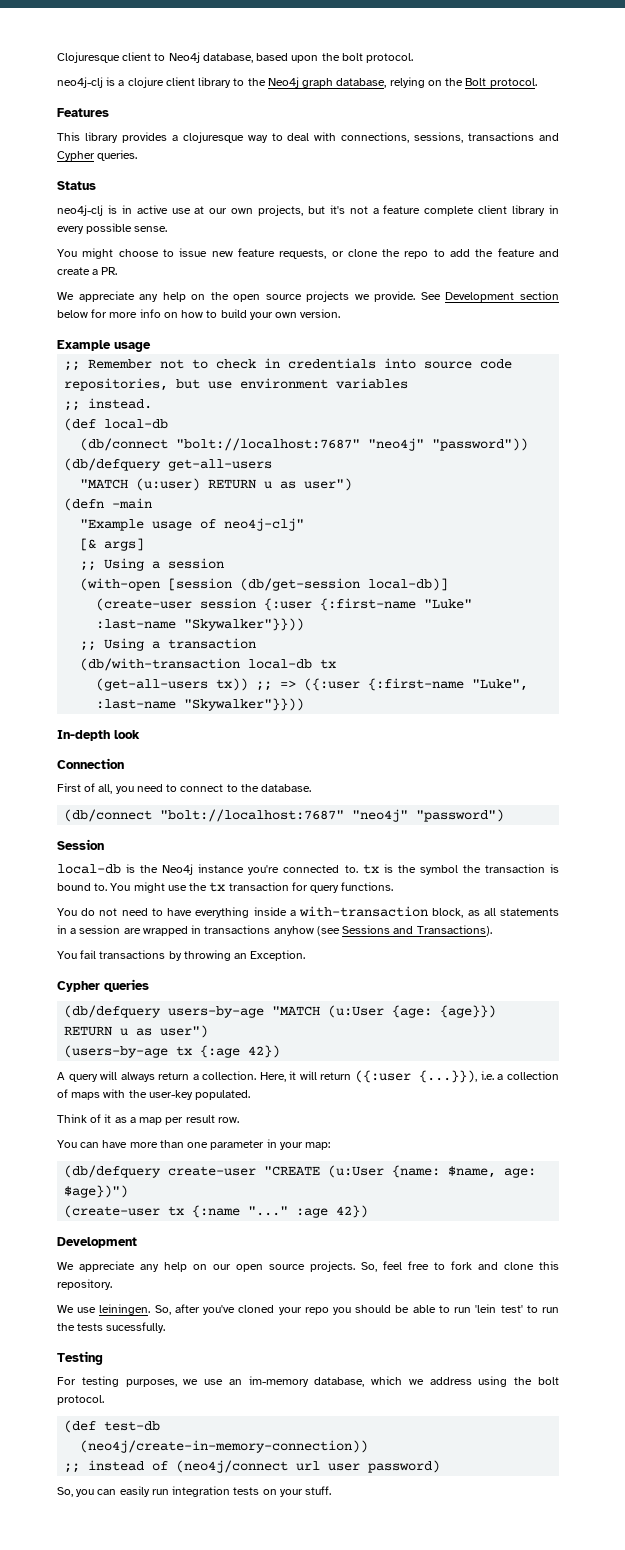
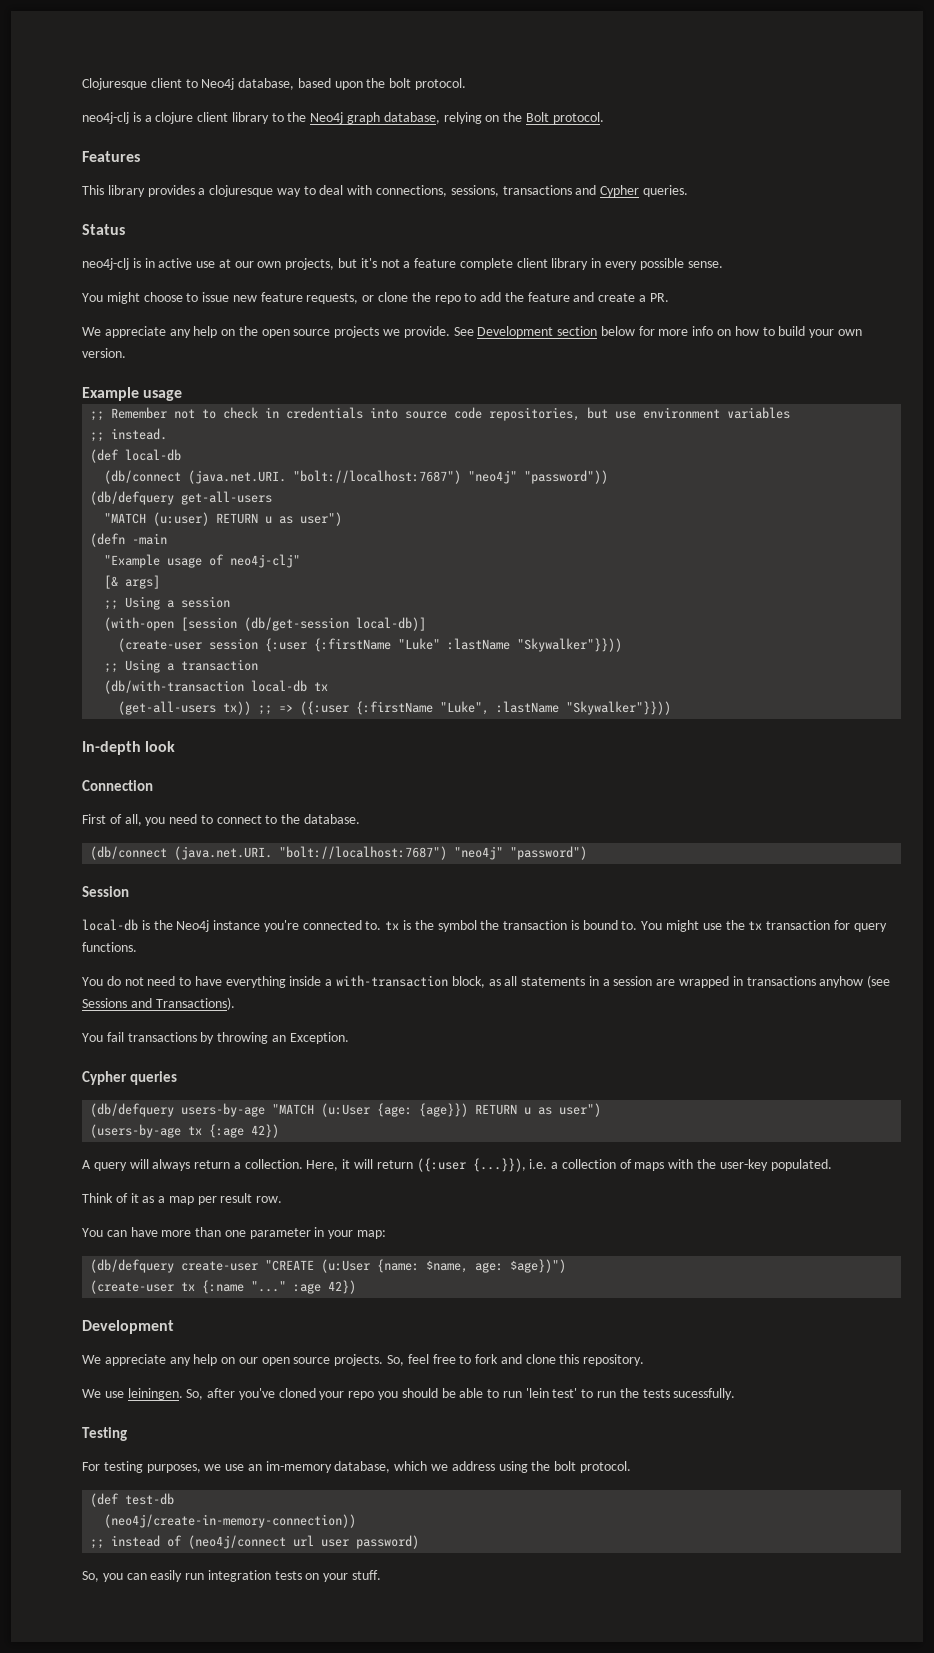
- (db/connect "bolt://localhost:7687" "neo4j" "password"))
+ (db/connect (java.net.URI. "bolt://localhost:7687") "neo4j" "password"))
- (create-user session {:user {:first-name "Luke" :last-name "Skywalker"}}))
+ (create-user session {:user {:firstName "Luke" :lastName "Skywalker"}}))
- (get-all-users tx)) ;; => ({:user {:first-name "Luke", :last-name "Skywalker"}}))
+ (get-all-users tx)) ;; => ({:user {:firstName "Luke", :lastName "Skywalker"}}))
- (db/connect "bolt://localhost:7687" "neo4j" "password")
+ (db/connect (java.net.URI. "bolt://localhost:7687") "neo4j" "password")

